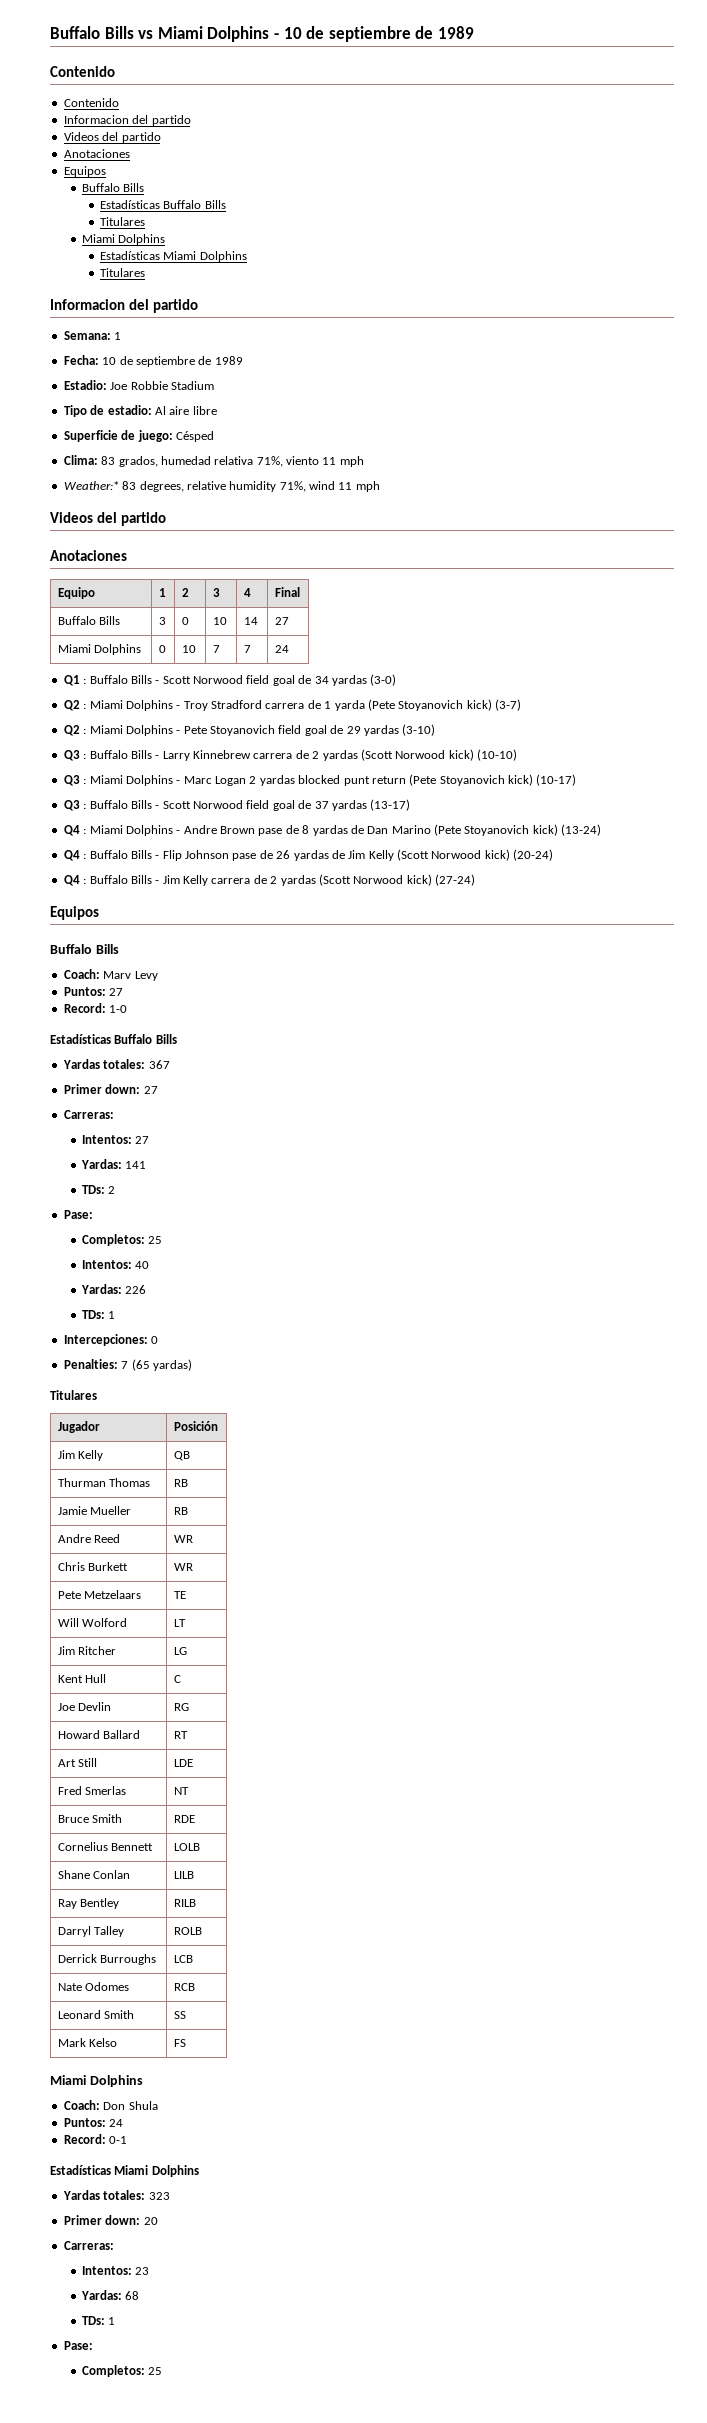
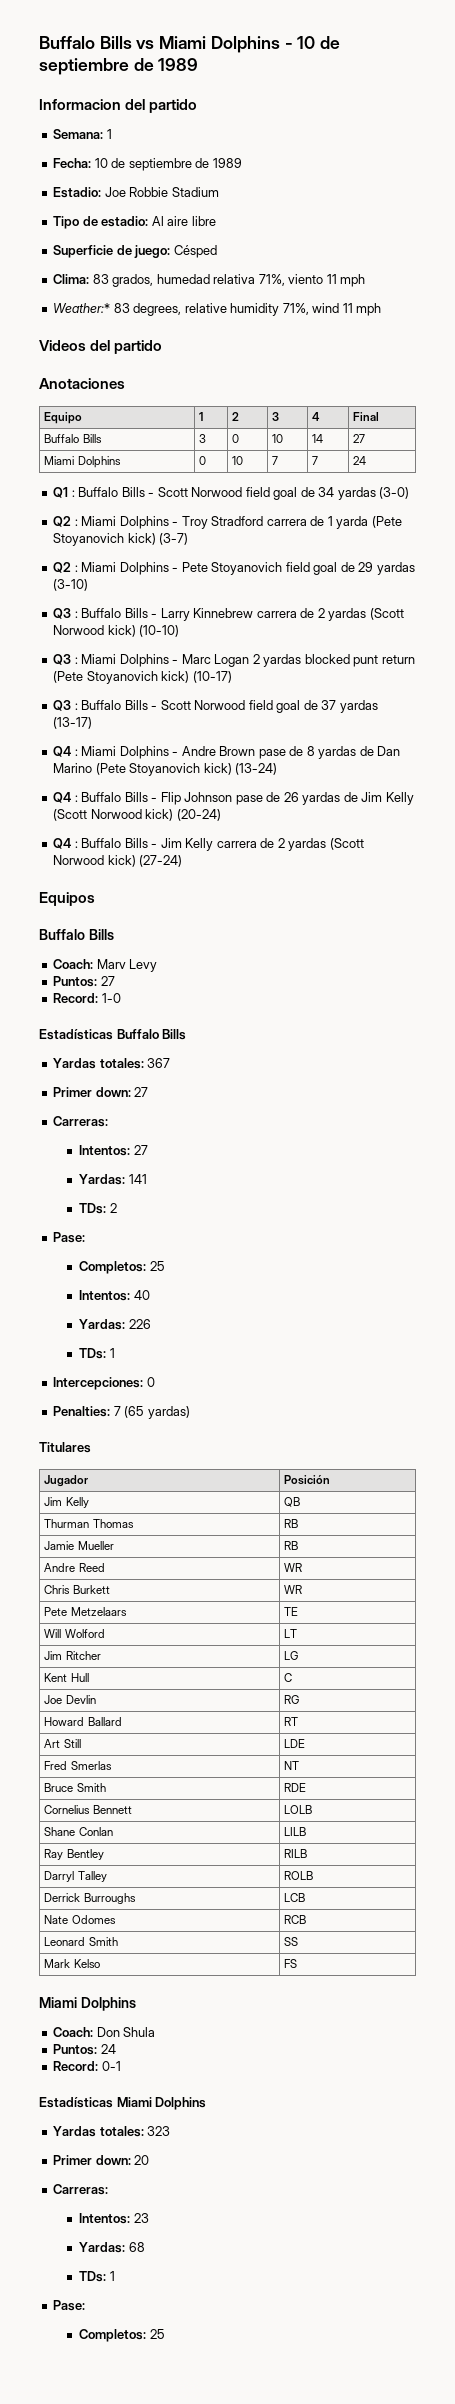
  Buffalo Bills vs Miami Dolphins - 10 de septiembre de 1989
- Contenido
- Contenido
- Informacion del partido
- Videos del partido
- Anotaciones
- Equipos
- Buffalo Bills
- Estadísticas Buffalo Bills
- Titulares
- Miami Dolphins
- Estadísticas Miami Dolphins
- Titulares

